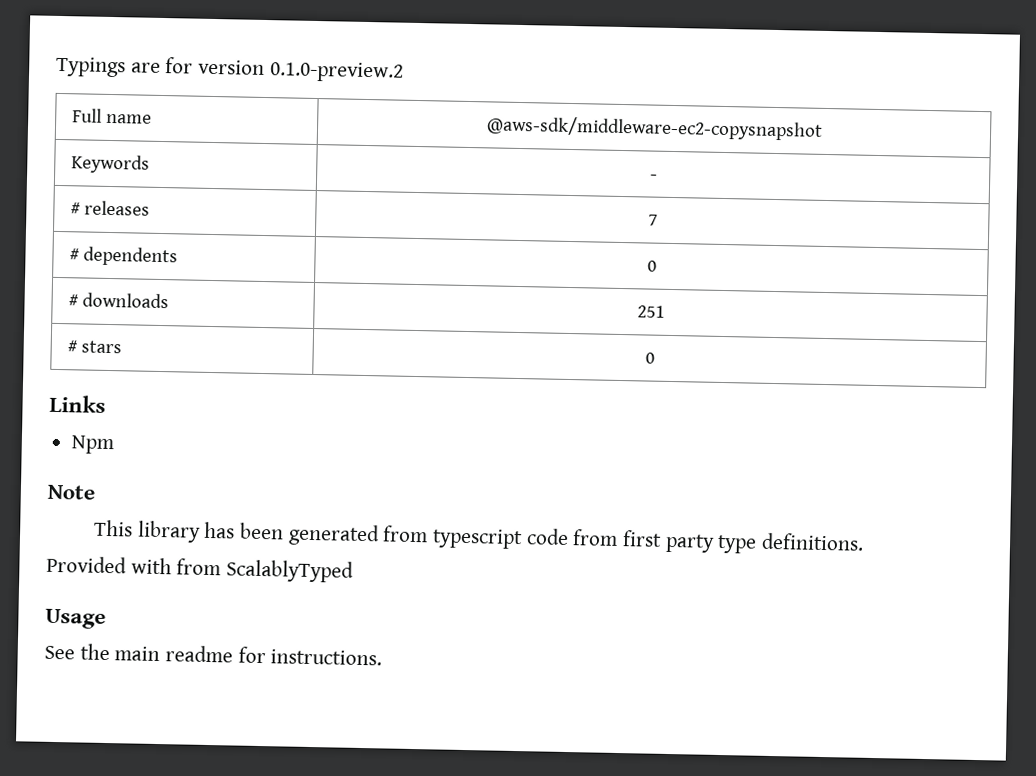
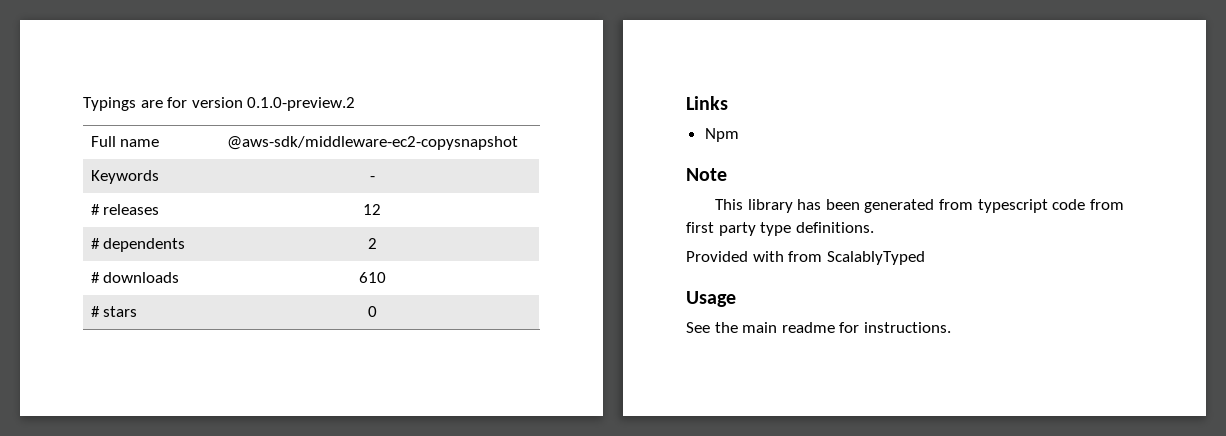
- # releases | 7
+ # releases | 12
- # dependents | 0
+ # dependents | 2
- # downloads | 251
+ # downloads | 610

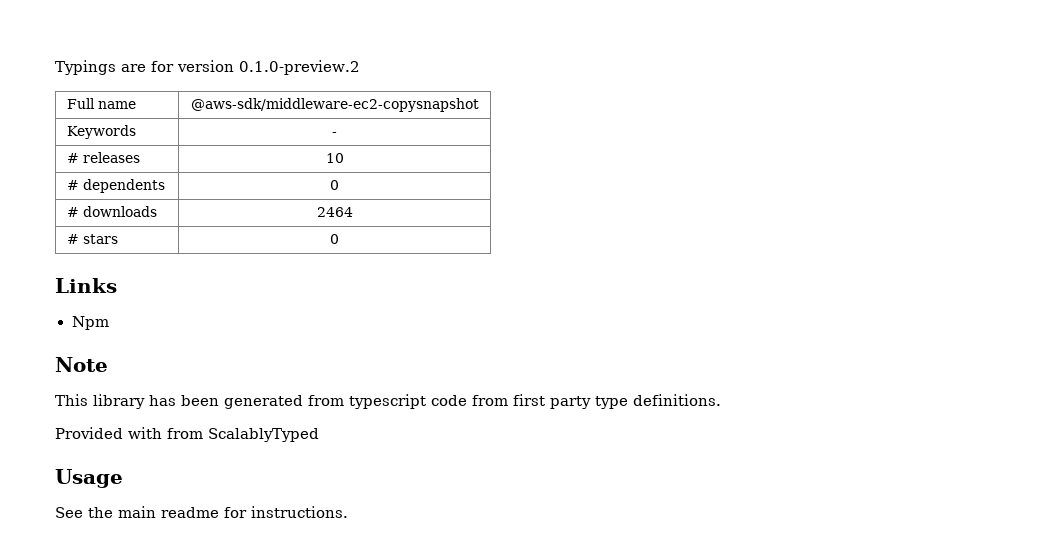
- # releases | 12
+ # releases | 10
- # dependents | 2
+ # dependents | 0
- # downloads | 610
+ # downloads | 2464

